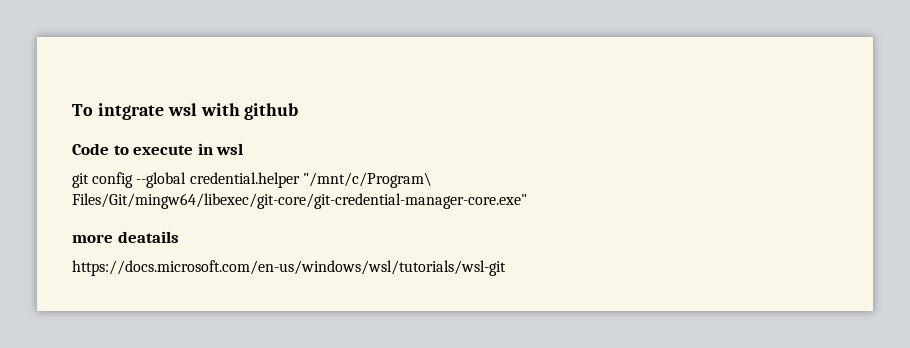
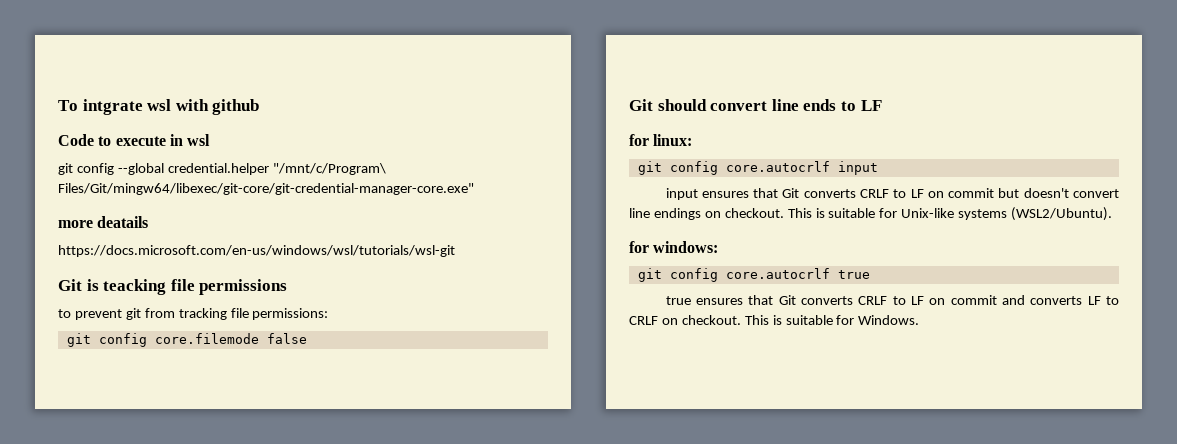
+ Git is teacking file permissions
+ to prevent git from tracking file permissions:
+ git config core.filemode false
+ Git should convert line ends to LF
+ for linux:
+ git config core.autocrlf input
+ input ensures that Git converts CRLF to LF on commit but doesn't convert line endings on checkout. This is suitable for Unix-like systems (WSL2/Ubuntu).
+ for windows:
+ git config core.autocrlf true
+ true ensures that Git converts CRLF to LF on commit and converts LF to CRLF on checkout. This is suitable for Windows.

